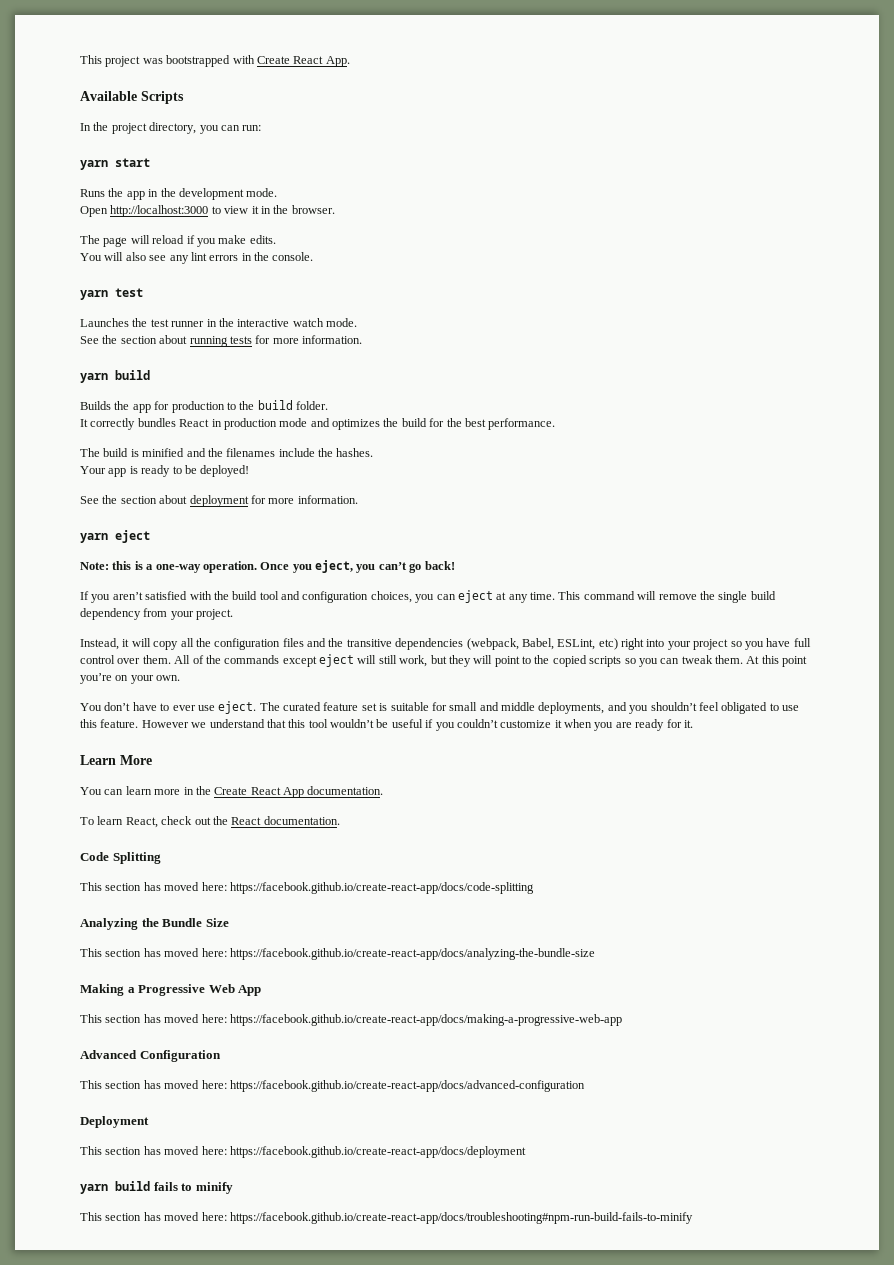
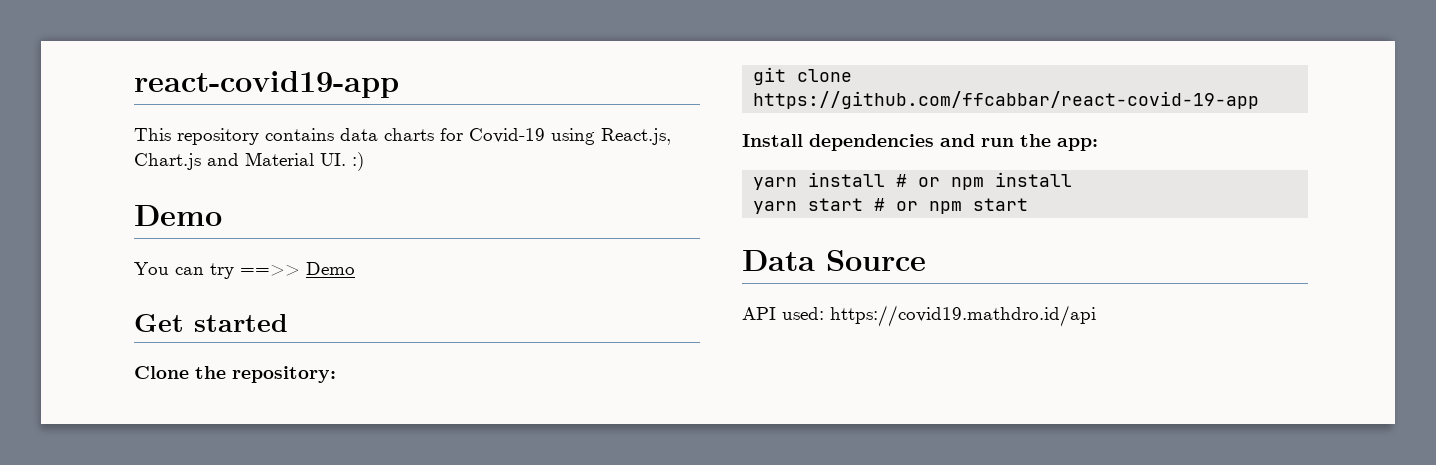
- This project was bootstrapped with Create React App.
- Available Scripts
- In the project directory, you can run:
- yarn start
- Runs the app in the development mode.
- Open http://localhost:3000 to view it in the browser.
- The page will reload if you make edits.
- You will also see any lint errors in the console.
- yarn test
- Launches the test runner in the interactive watch mode.
- See the section about running tests for more information.
- yarn build
- Builds the app for production to the build folder.
- It correctly bundles React in production mode and optimizes the build for the best performance.
- The build is minified and the filenames include the hashes.
- Your app is ready to be deployed!
- See the section about deployment for more information.
- yarn eject
- Note: this is a one-way operation. Once you eject, you can’t go back!
- If you aren’t satisfied with the build tool and configuration choices, you can eject at any time. This command will remove the single build dependency from your project.
- Instead, it will copy all the configuration files and the transitive dependencies (webpack, Babel, ESLint, etc) right into your project so you have full control over them. All of the commands except eject will still work, but they will point to the copied scripts so you can tweak them. At this point you’re on your own.
- You don’t have to ever use eject. The curated feature set is suitable for small and middle deployments, and you shouldn’t feel obligated to use this feature. However we understand that this tool wouldn’t be useful if you couldn’t customize it when you are ready for it.
- Learn More
- You can learn more in the Create React App documentation.
- To learn React, check out the React documentation.
- Code Splitting
- This section has moved here: https://facebook.github.io/create-react-app/docs/code-splitting
- Analyzing the Bundle Size
- This section has moved here: https://facebook.github.io/create-react-app/docs/analyzing-the-bundle-size
- Making a Progressive Web App
- This section has moved here: https://facebook.github.io/create-react-app/docs/making-a-progressive-web-app
- Advanced Configuration
- This section has moved here: https://facebook.github.io/create-react-app/docs/advanced-configuration
- Deployment
- This section has moved here: https://facebook.github.io/create-react-app/docs/deployment
- yarn build fails to minify
- This section has moved here: https://facebook.github.io/create-react-app/docs/troubleshooting#npm-run-build-fails-to-minify
+ react-covid19-app
+ This repository contains data charts for Covid-19 using React.js, Chart.js and Material UI. :)
+ Demo
+ You can try ==>> Demo
+ Get started
+ Clone the repository:
+ git clone https://github.com/ffcabbar/react-covid-19-app
+ Install dependencies and run the app:
+ yarn install # or npm install
+ yarn start # or npm start
+ Data Source
+ API used: https://covid19.mathdro.id/api

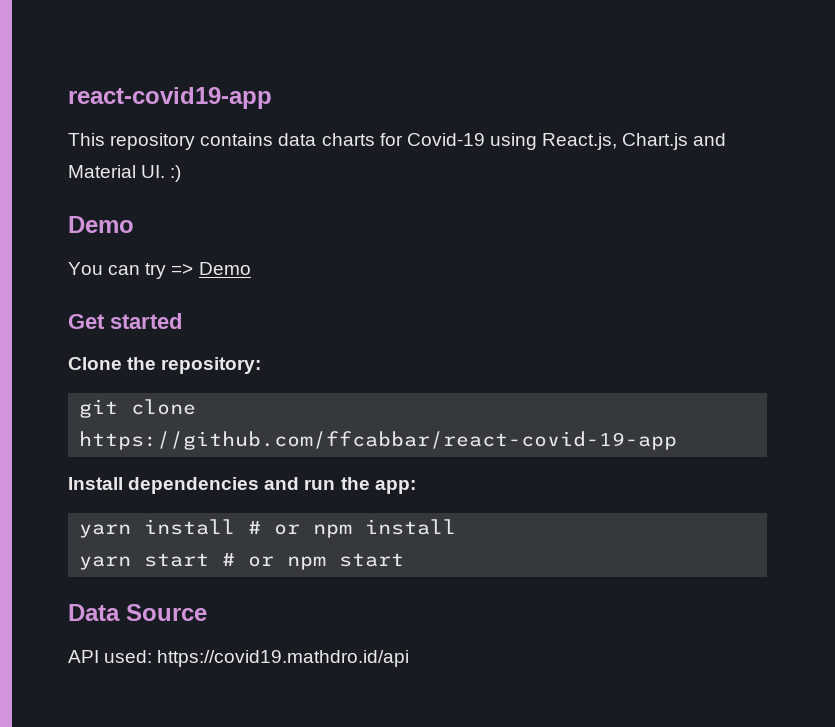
- You can try ==>> Demo
+ You can try => Demo

